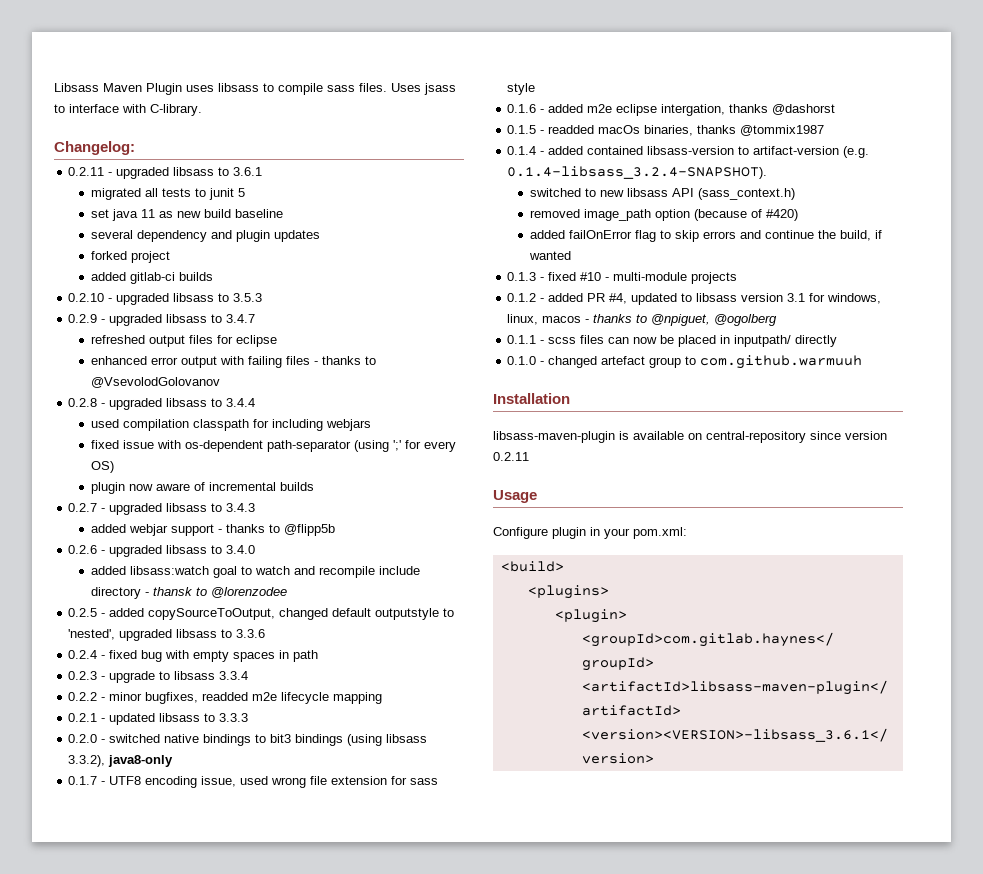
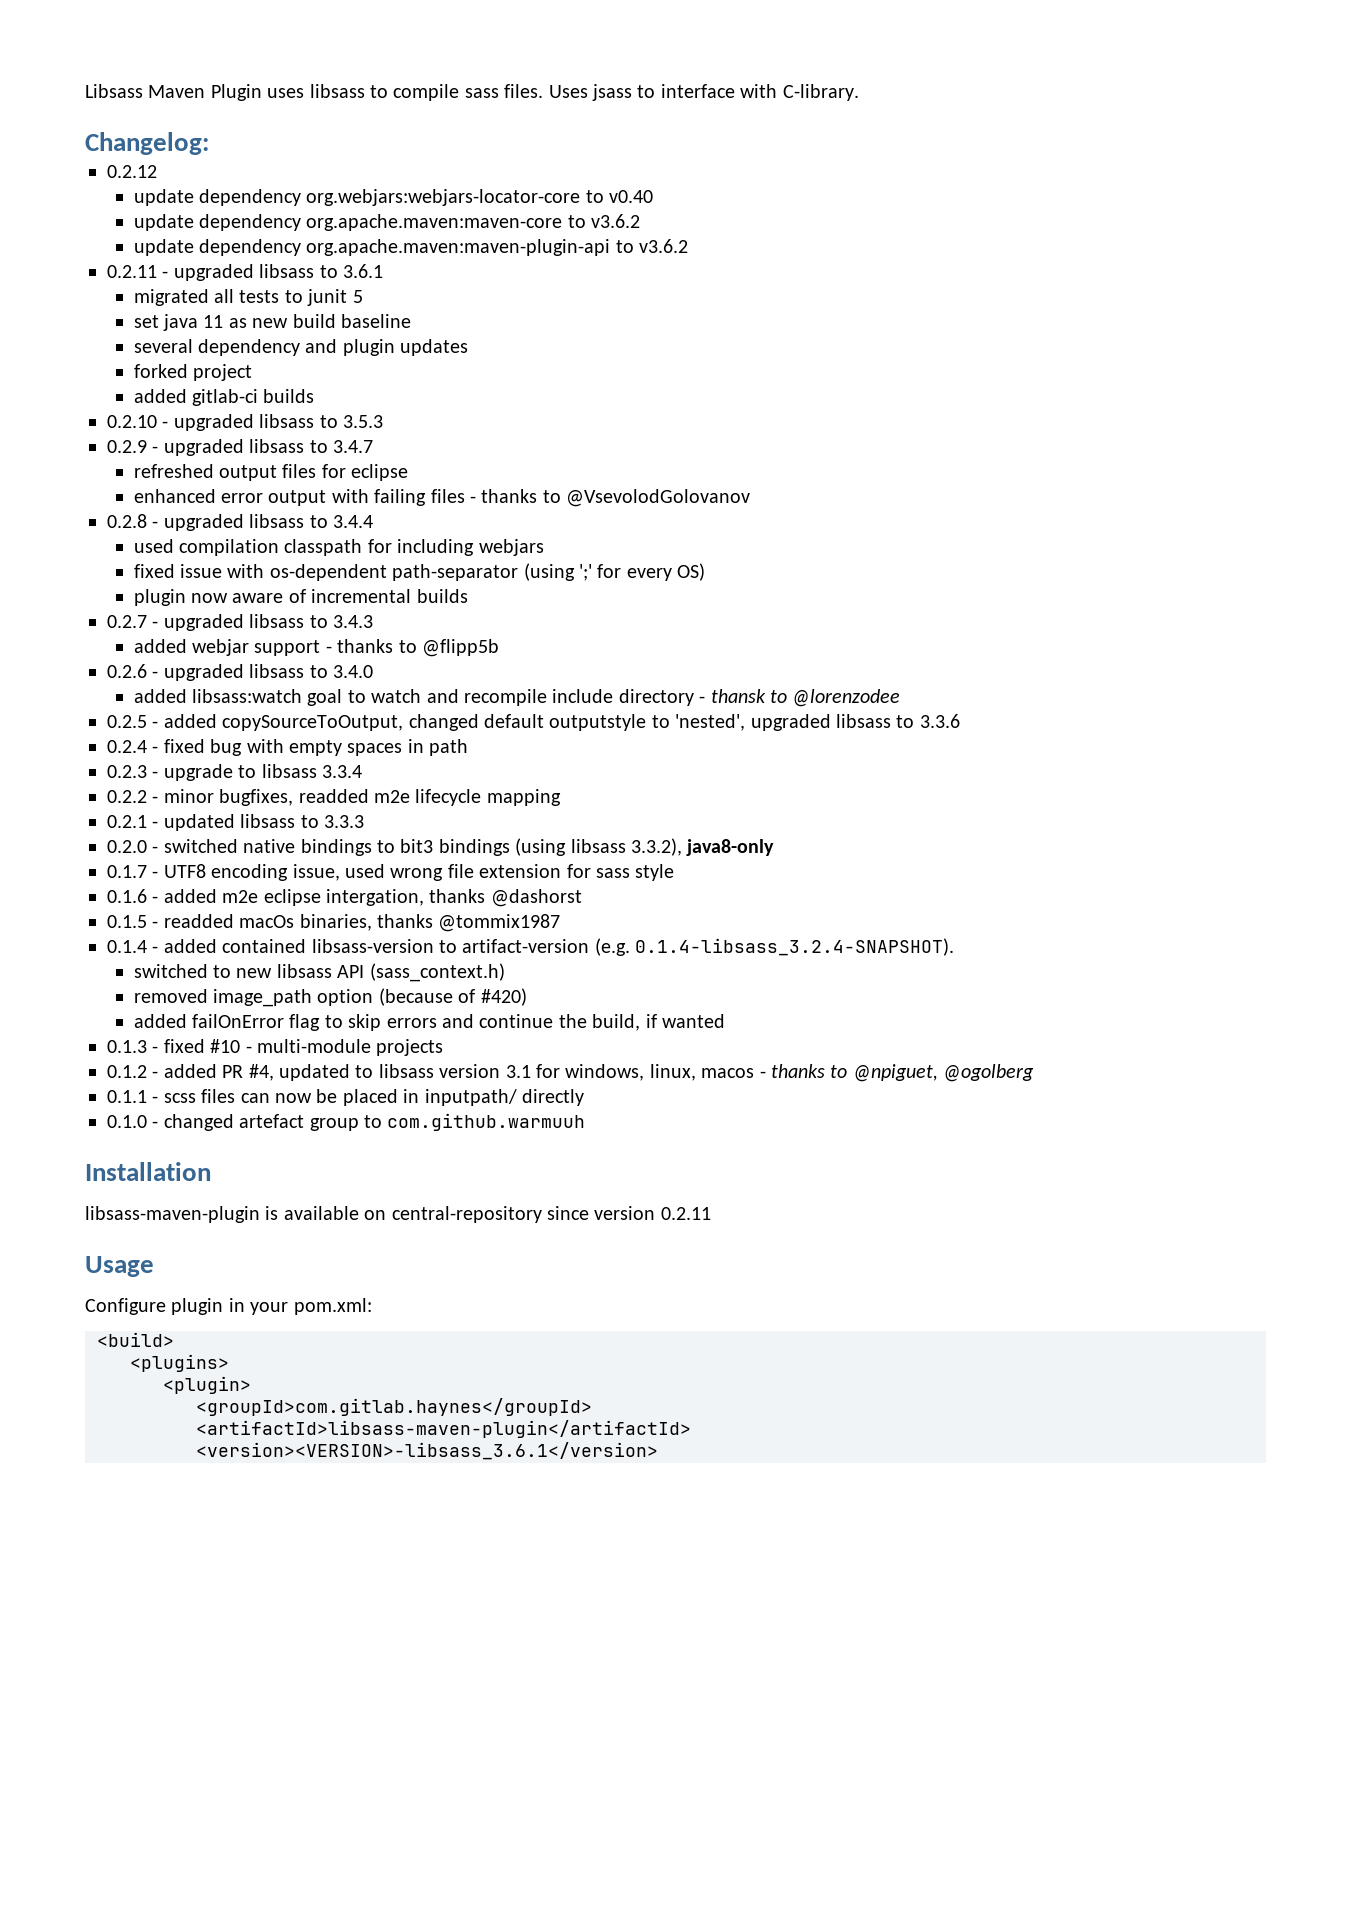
+ 0.2.12
+ update dependency org.webjars:webjars-locator-core to v0.40
+ update dependency org.apache.maven:maven-core to v3.6.2
+ update dependency org.apache.maven:maven-plugin-api to v3.6.2

